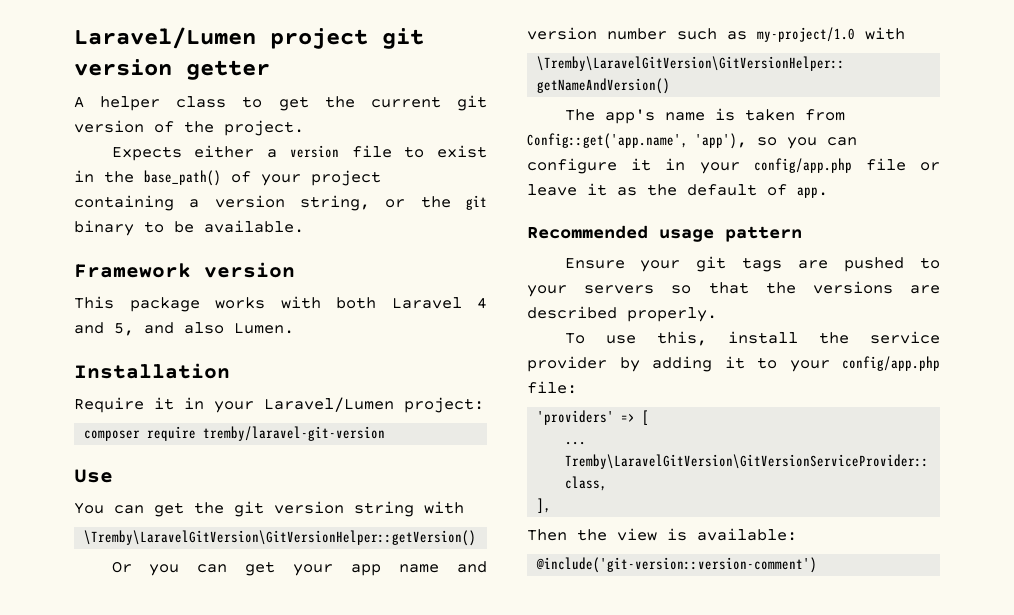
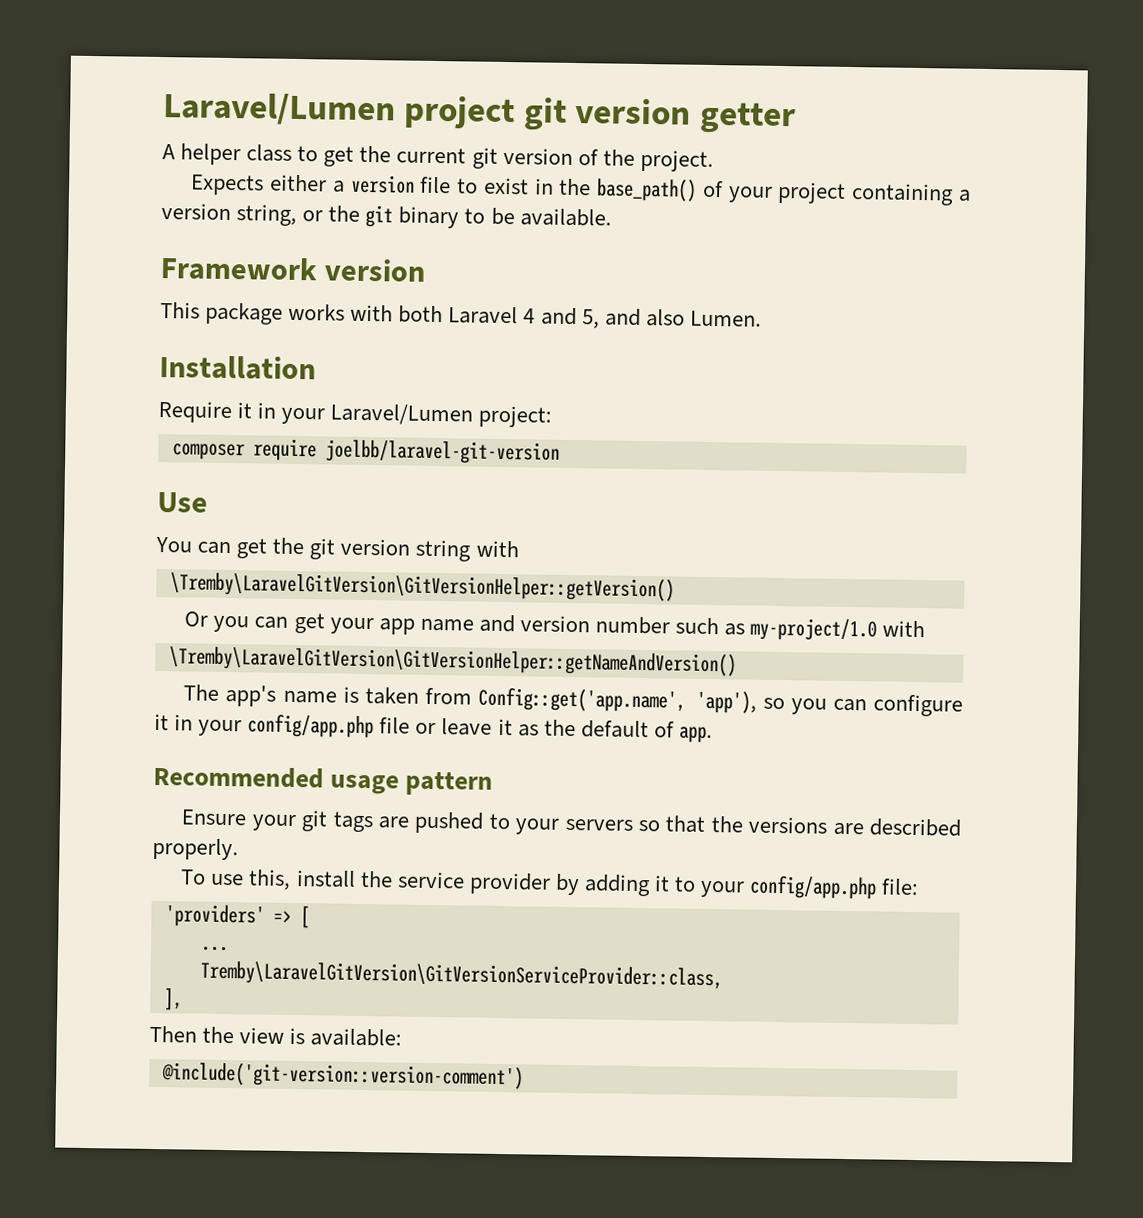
- composer require tremby/laravel-git-version
+ composer require joelbb/laravel-git-version

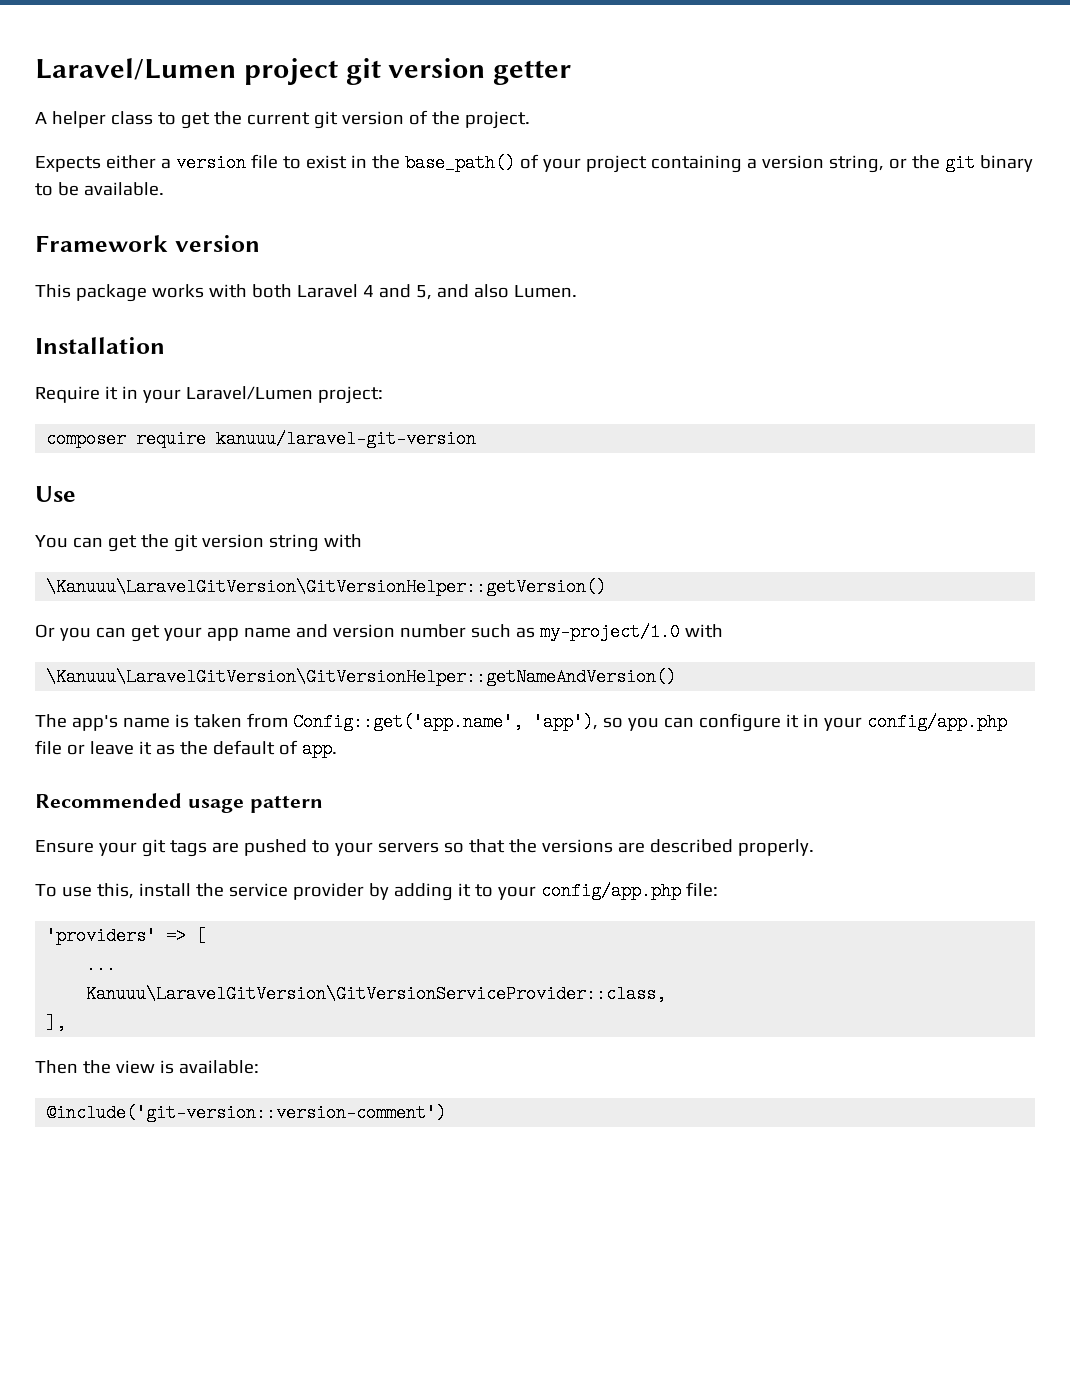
- composer require joelbb/laravel-git-version
+ composer require kanuuu/laravel-git-version
- \Tremby\LaravelGitVersion\GitVersionHelper::getVersion()
+ \Kanuuu\LaravelGitVersion\GitVersionHelper::getVersion()
- \Tremby\LaravelGitVersion\GitVersionHelper::getNameAndVersion()
+ \Kanuuu\LaravelGitVersion\GitVersionHelper::getNameAndVersion()
- Tremby\LaravelGitVersion\GitVersionServiceProvider::class,
+ Kanuuu\LaravelGitVersion\GitVersionServiceProvider::class,

